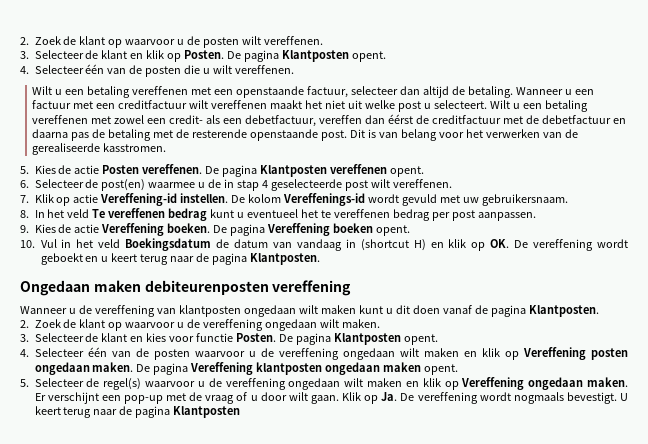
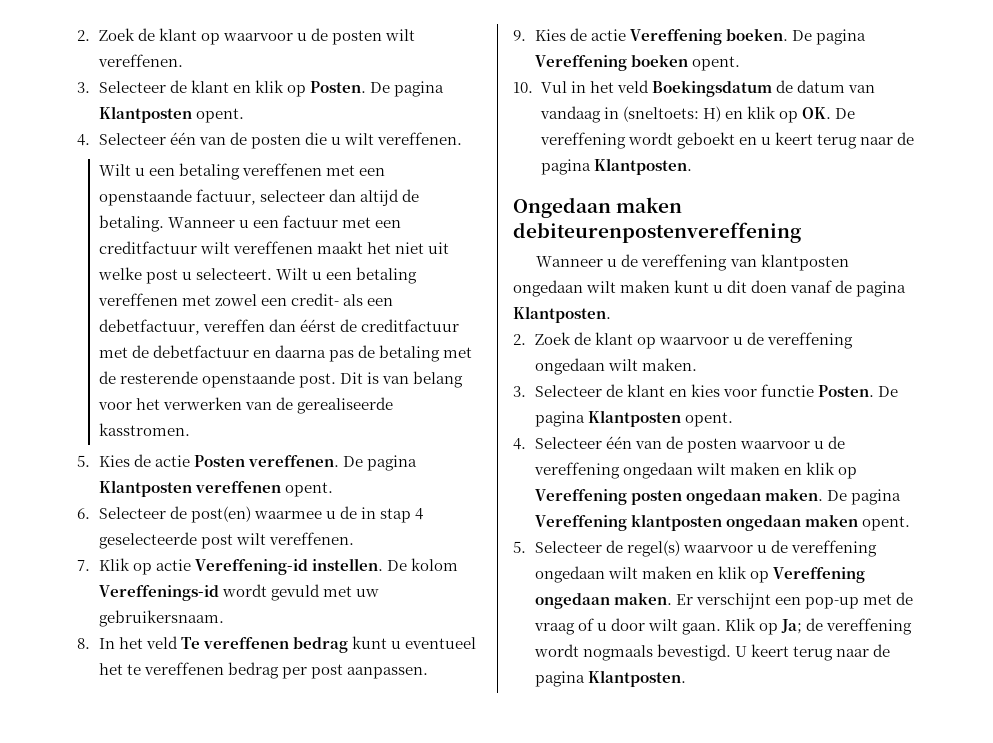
- 10. Vul in het veld Boekingsdatum de datum van vandaag in (shortcut H) en klik op OK. De vereffening wordt geboekt en u keert terug naar de pagina Klantposten.
+ 10. Vul in het veld Boekingsdatum de datum van vandaag in (sneltoets: H) en klik op OK. De vereffening wordt geboekt en u keert terug naar de pagina Klantposten.
- Ongedaan maken debiteurenposten vereffening
+ Ongedaan maken debiteurenpostenvereffening
- Klik op Ja. De vereffening wordt nogmaals bevestigt.
+ Klik op Ja; de vereffening wordt nogmaals bevestigd.
- U keert terug naar de pagina Klantposten
+ U keert terug naar de pagina Klantposten.

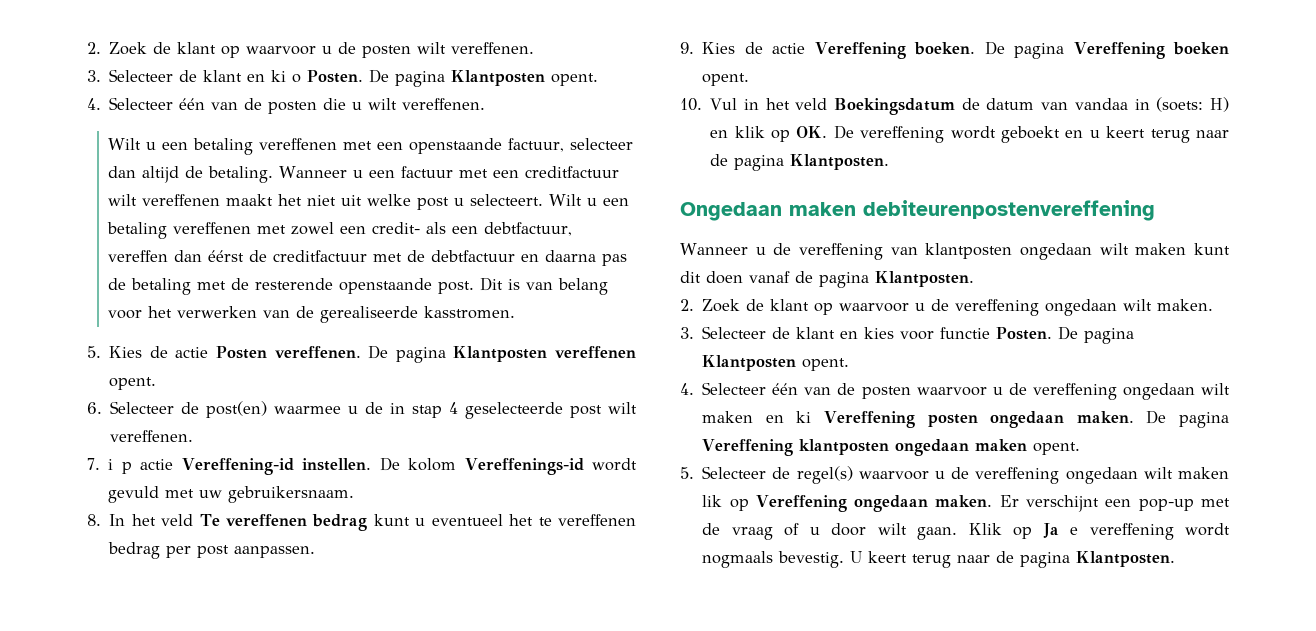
- 3. Selecteer de klant en klik op Posten.
+ 3. Selecteer de klant en ki o Posten.
- Wilt u een betaling vereffenen met zowel een credit- als een debetfactuur, vereffen dan éérst de creditfactuur met de debetfactuur en daarna pas de betaling met de resterende openstaande post.
+ Wilt u een betaling vereffenen met zowel een credit- als een debtfactuur, vereffen dan éérst de creditfactuur met de debtfactuur en daarna pas de betaling met de resterende openstaande post.
- 7. Klik op actie Vereffening-id instellen.
+ 7. i p actie Vereffening-id instellen.
- 10. Vul in het veld Boekingsdatum de datum van vandaag in (sneltoets: H) en klik op OK. De vereffening wordt geboekt en u keert terug naar de pagina Klantposten.
+ 10. Vul in het veld Boekingsdatum de datum van vandaa in (soets: H) en klik op OK. De vereffening wordt geboekt en u keert terug naar de pagina Klantposten.
- Wanneer u de vereffening van klantposten ongedaan wilt maken kunt u dit doen vanaf de pagina Klantposten.
+ Wanneer u de vereffening van klantposten ongedaan wilt maken kunt dit doen vanaf de pagina Klantposten.
- 4. Selecteer één van de posten waarvoor u de vereffening ongedaan wilt maken en klik op Vereffening posten ongedaan maken.
+ 4. Selecteer één van de posten waarvoor u de vereffening ongedaan wilt maken en ki Vereffening posten ongedaan maken.
- 5. Selecteer de regel(s) waarvoor u de vereffening ongedaan wilt maken en klik op Vereffening ongedaan maken.
+ 5. Selecteer de regel(s) waarvoor u de vereffening ongedaan wilt maken lik op Vereffening ongedaan maken.
- Klik op Ja; de vereffening wordt nogmaals bevestigd.
+ Klik op Ja e vereffening wordt nogmaals bevestig.

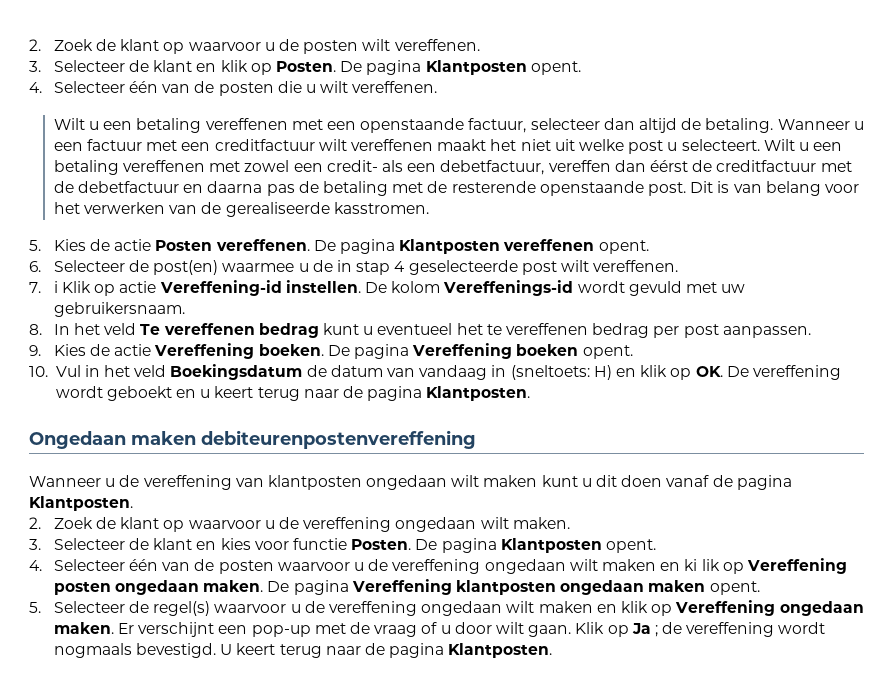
- 3. Selecteer de klant en ki o Posten.
+ 3. Selecteer de klant en klik op Posten.
- Wilt u een betaling vereffenen met zowel een credit- als een debtfactuur, vereffen dan éérst de creditfactuur met de debtfactuur en daarna pas de betaling met de resterende openstaande post.
+ Wilt u een betaling vereffenen met zowel een credit- als een debetfactuur, vereffen dan éérst de creditfactuur met de debetfactuur en daarna pas de betaling met de resterende openstaande post.
- 7. i p actie Vereffening-id instellen.
+ 7. i Klik op actie Vereffening-id instellen.
- 10. Vul in het veld Boekingsdatum de datum van vandaa in (soets: H) en klik op OK. De vereffening wordt geboekt en u keert terug naar de pagina Klantposten.
+ 10. Vul in het veld Boekingsdatum de datum van vandaag in (sneltoets: H) en klik op OK. De vereffening wordt geboekt en u keert terug naar de pagina Klantposten.
- Wanneer u de vereffening van klantposten ongedaan wilt maken kunt dit doen vanaf de pagina Klantposten.
+ Wanneer u de vereffening van klantposten ongedaan wilt maken kunt u dit doen vanaf de pagina Klantposten.
- 4. Selecteer één van de posten waarvoor u de vereffening ongedaan wilt maken en ki Vereffening posten ongedaan maken.
+ 4. Selecteer één van de posten waarvoor u de vereffening ongedaan wilt maken en ki lik op Vereffening posten ongedaan maken.
- 5. Selecteer de regel(s) waarvoor u de vereffening ongedaan wilt maken lik op Vereffening ongedaan maken.
+ 5. Selecteer de regel(s) waarvoor u de vereffening ongedaan wilt maken en klik op Vereffening ongedaan maken.
- Klik op Ja e vereffening wordt nogmaals bevestig.
+ Klik op Ja ; de vereffening wordt nogmaals bevestigd.

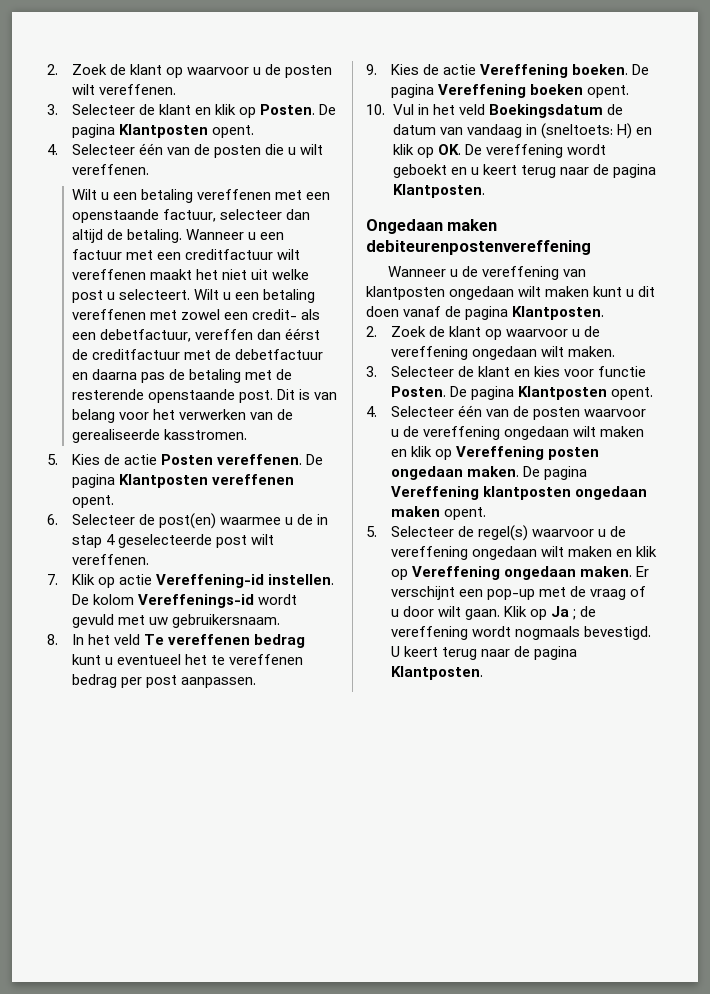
- 7. i Klik op actie Vereffening-id instellen.
+ 7. Klik op actie Vereffening-id instellen.
- 4. Selecteer één van de posten waarvoor u de vereffening ongedaan wilt maken en ki lik op Vereffening posten ongedaan maken.
+ 4. Selecteer één van de posten waarvoor u de vereffening ongedaan wilt maken en klik op Vereffening posten ongedaan maken.

